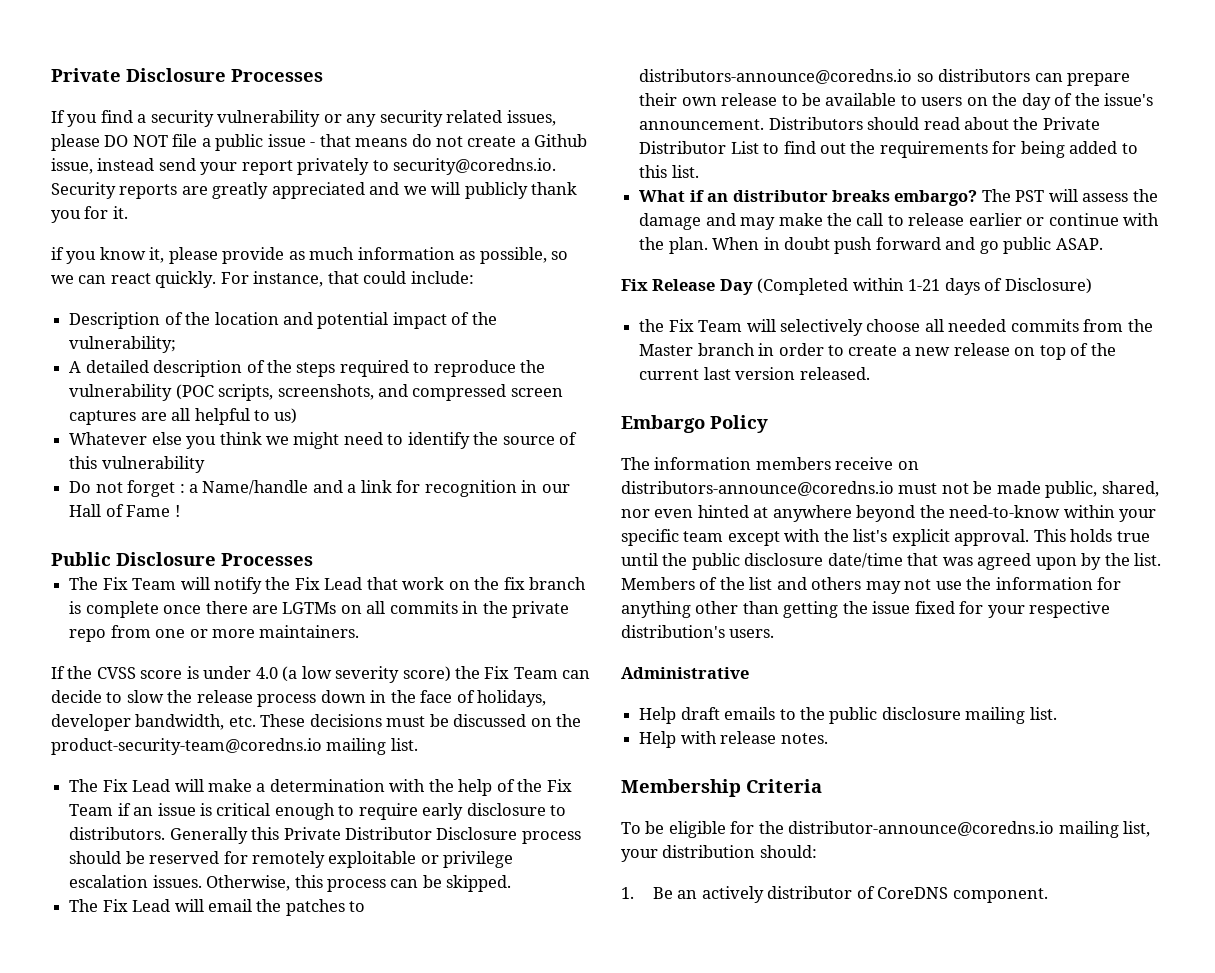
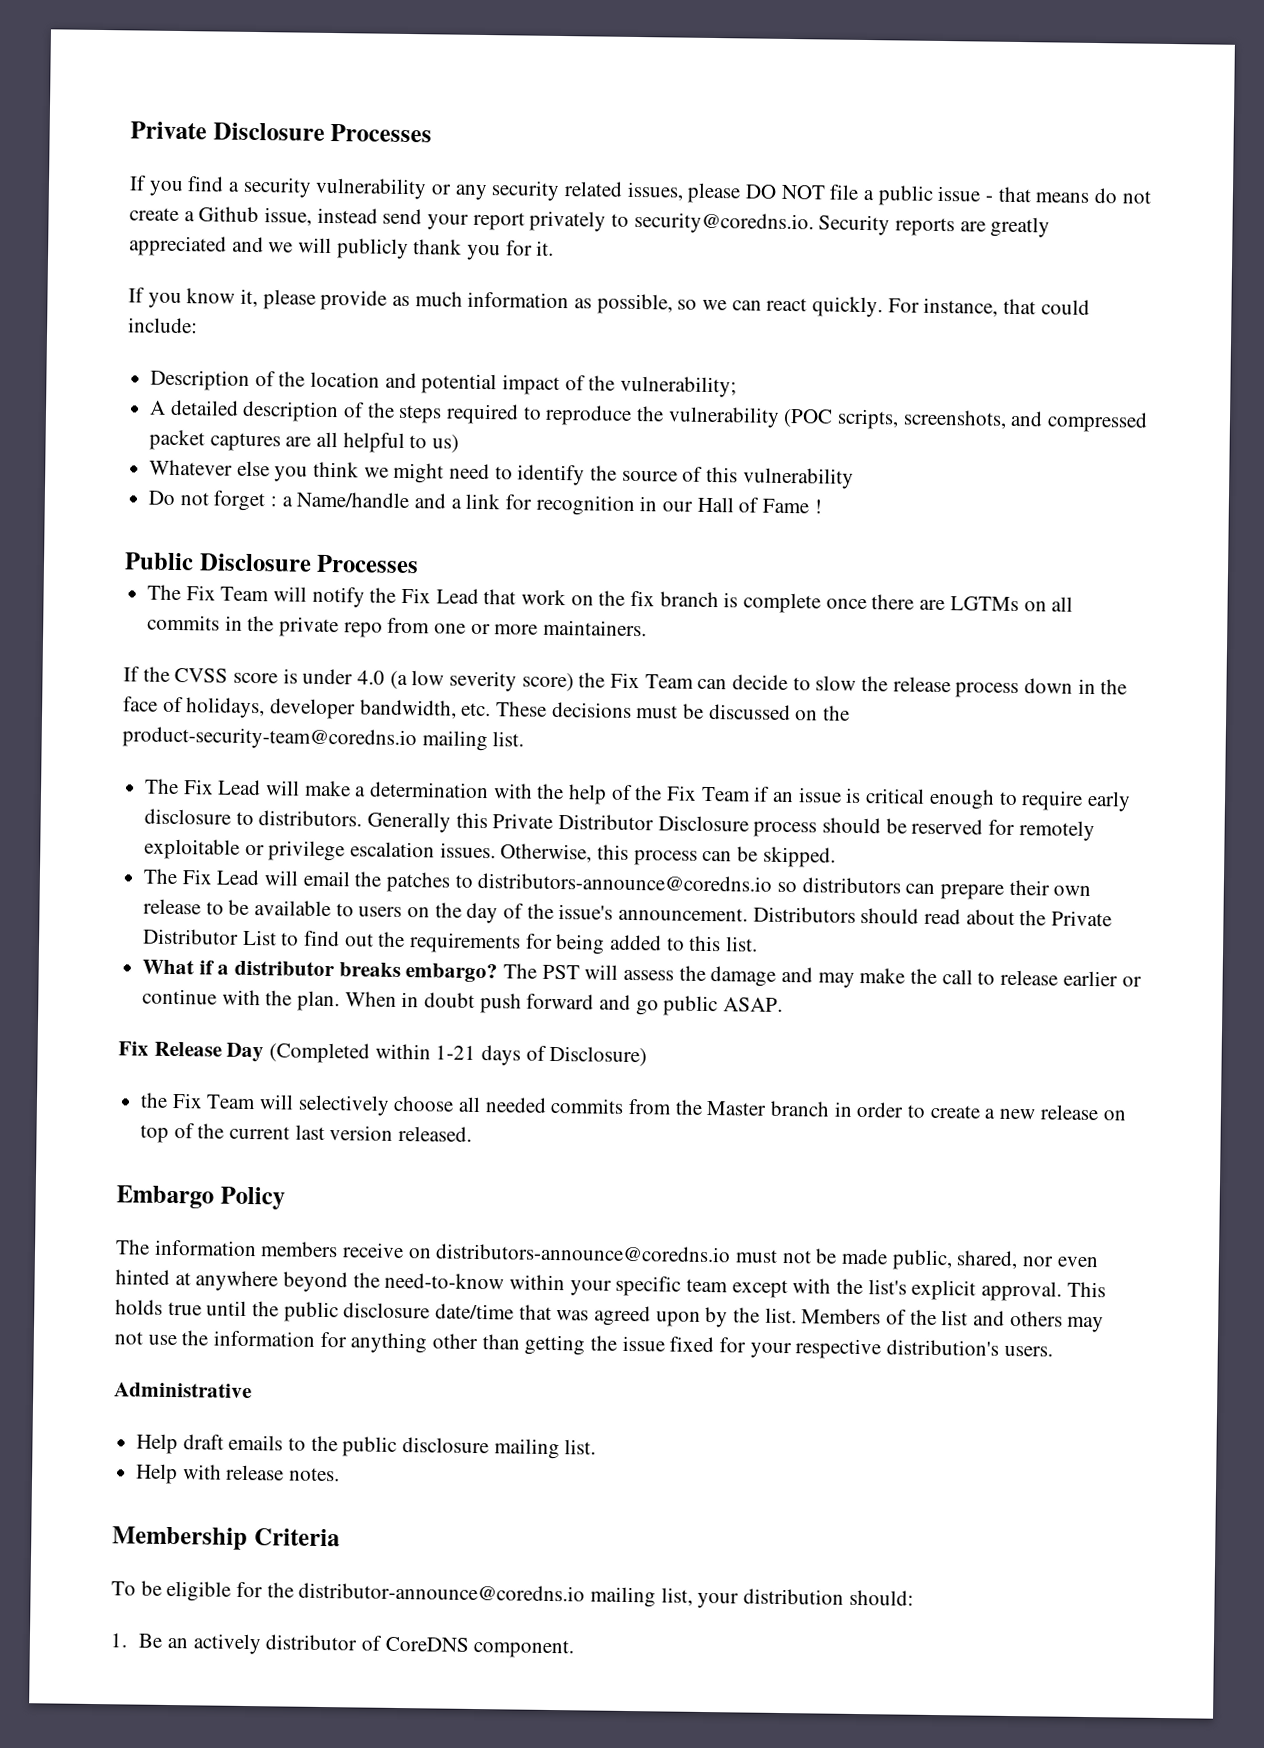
- if you know it, please provide as much information as possible, so we can react quickly.
+ If you know it, please provide as much information as possible, so we can react quickly.
- A detailed description of the steps required to reproduce the vulnerability (POC scripts, screenshots, and compressed screen captures are all helpful to us)
+ A detailed description of the steps required to reproduce the vulnerability (POC scripts, screenshots, and compressed packet captures are all helpful to us)
- What if an distributor breaks embargo?
+ What if a distributor breaks embargo?

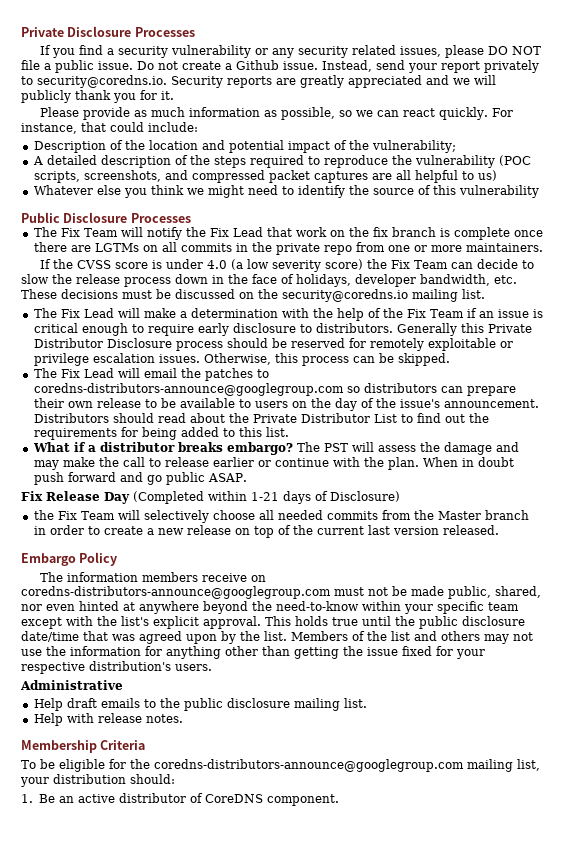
- If you find a security vulnerability or any security related issues, please DO NOT file a public issue - that means do not create a Github issue, instead send your report privately to security@coredns.io. Security reports are greatly appreciated and we will publicly thank you for it.
+ If you find a security vulnerability or any security related issues, please DO NOT file a public issue. Do not create a Github issue. Instead, send your report privately to security@coredns.io. Security reports are greatly appreciated and we will publicly thank you for it.
- If you know it, please provide as much information as possible, so we can react quickly.
+ Please provide as much information as possible, so we can react quickly.
- Do not forget : a Name/handle and a link for recognition in our Hall of Fame !
- If the CVSS score is under 4.0 (a low severity score) the Fix Team can decide to slow the release process down in the face of holidays, developer bandwidth, etc. These decisions must be discussed on the product-security-team@coredns.io mailing list.
+ If the CVSS score is under 4.0 (a low severity score) the Fix Team can decide to slow the release process down in the face of holidays, developer bandwidth, etc. These decisions must be discussed on the security@coredns.io mailing list.
- The Fix Lead will email the patches to distributors-announce@coredns.io so distributors can prepare their own release to be available to users on the day of the issue's announcement.
+ The Fix Lead will email the patches to coredns-distributors-announce@googlegroup.com so distributors can prepare their own release to be available to users on the day of the issue's announcement.
- The information members receive on distributors-announce@coredns.io must not be made public, shared, nor even hinted at anywhere beyond the need-to-know within your specific team except with the list's explicit approval.
+ The information members receive on coredns-distributors-announce@googlegroup.com must not be made public, shared, nor even hinted at anywhere beyond the need-to-know within your specific team except with the list's explicit approval.
- To be eligible for the distributor-announce@coredns.io mailing list, your distribution should:
+ To be eligible for the coredns-distributors-announce@googlegroup.com mailing list, your distribution should:
- 1. Be an actively distributor of CoreDNS component.
+ 1. Be an active distributor of CoreDNS component.

